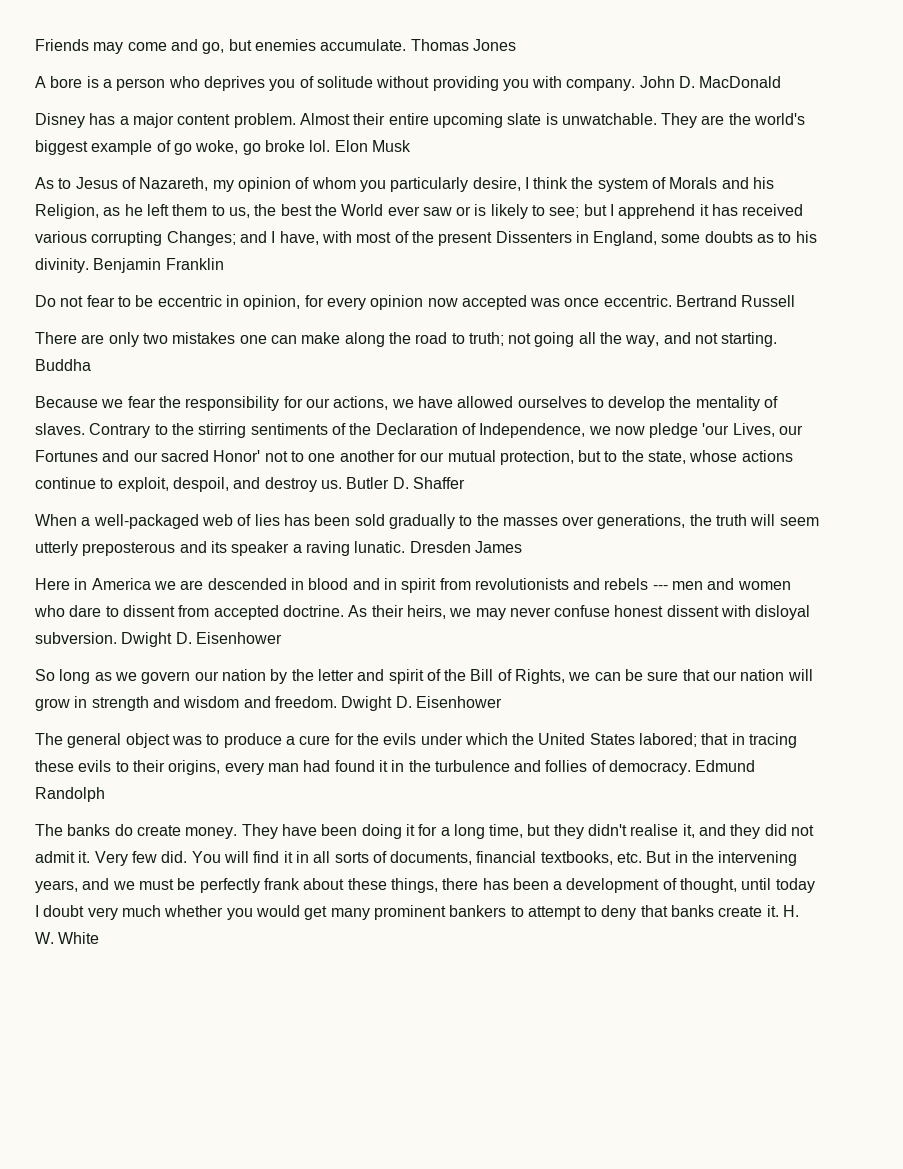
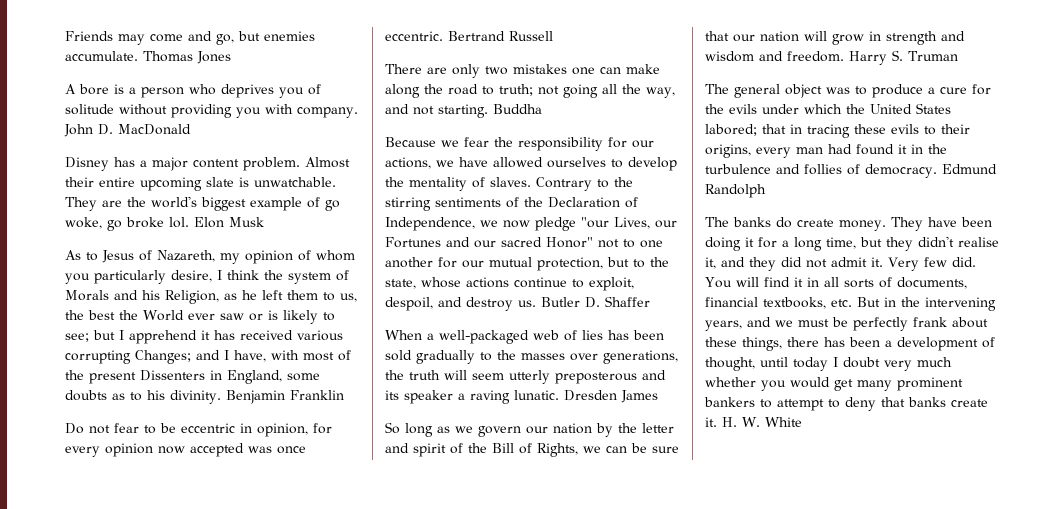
- Contrary to the stirring sentiments of the Declaration of Independence, we now pledge 'our Lives, our Fortunes and our sacred Honor' not to one another for our mutual protection, but to the state, whose actions continue to exploit, despoil, and destroy us.
+ Contrary to the stirring sentiments of the Declaration of Independence, we now pledge "our Lives, our Fortunes and our sacred Honor" not to one another for our mutual protection, but to the state, whose actions continue to exploit, despoil, and destroy us.
- Here in America we are descended in blood and in spirit from revolutionists and rebels --- men and women who dare to dissent from accepted doctrine. As their heirs, we may never confuse honest dissent with disloyal subversion. Dwight D. Eisenhower
- So long as we govern our nation by the letter and spirit of the Bill of Rights, we can be sure that our nation will grow in strength and wisdom and freedom. Dwight D. Eisenhower
+ So long as we govern our nation by the letter and spirit of the Bill of Rights, we can be sure that our nation will grow in strength and wisdom and freedom. Harry S. Truman

